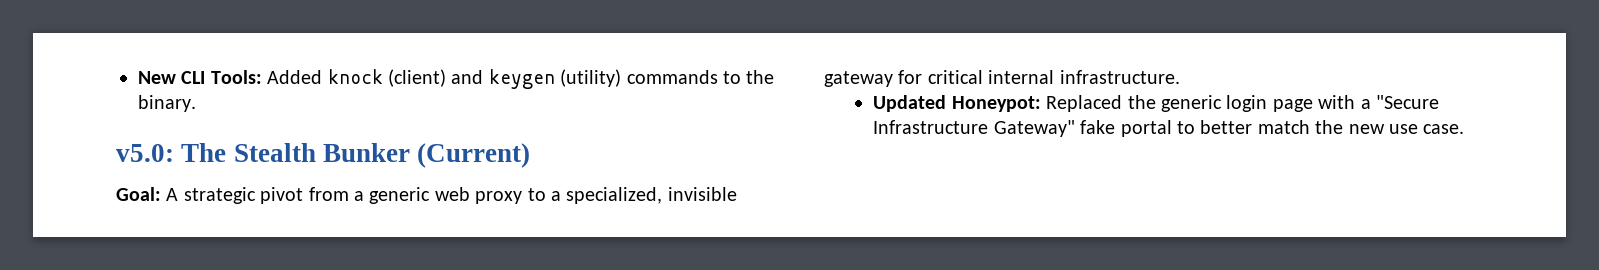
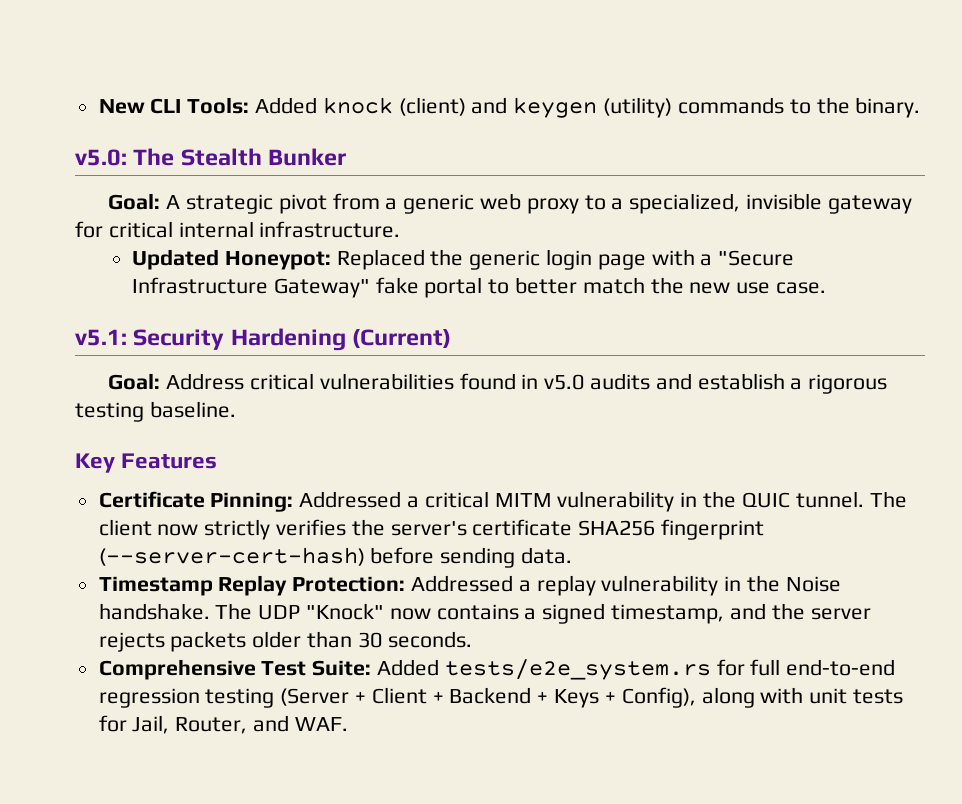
- v5.0: The Stealth Bunker (Current)
+ v5.0: The Stealth Bunker
+ v5.1: Security Hardening (Current)
+ Goal: Address critical vulnerabilities found in v5.0 audits and establish a rigorous testing baseline.
+ Key Features
+ Certificate Pinning: Addressed a critical MITM vulnerability in the QUIC tunnel. The client now strictly verifies the server's certificate SHA256 fingerprint (--server-cert-hash) before sending data.
+ Timestamp Replay Protection: Addressed a replay vulnerability in the Noise handshake. The UDP "Knock" now contains a signed timestamp, and the server rejects packets older than 30 seconds.
+ Comprehensive Test Suite: Added tests/e2e_system.rs for full end-to-end regression testing (Server + Client + Backend + Keys + Config), along with unit tests for Jail, Router, and WAF.

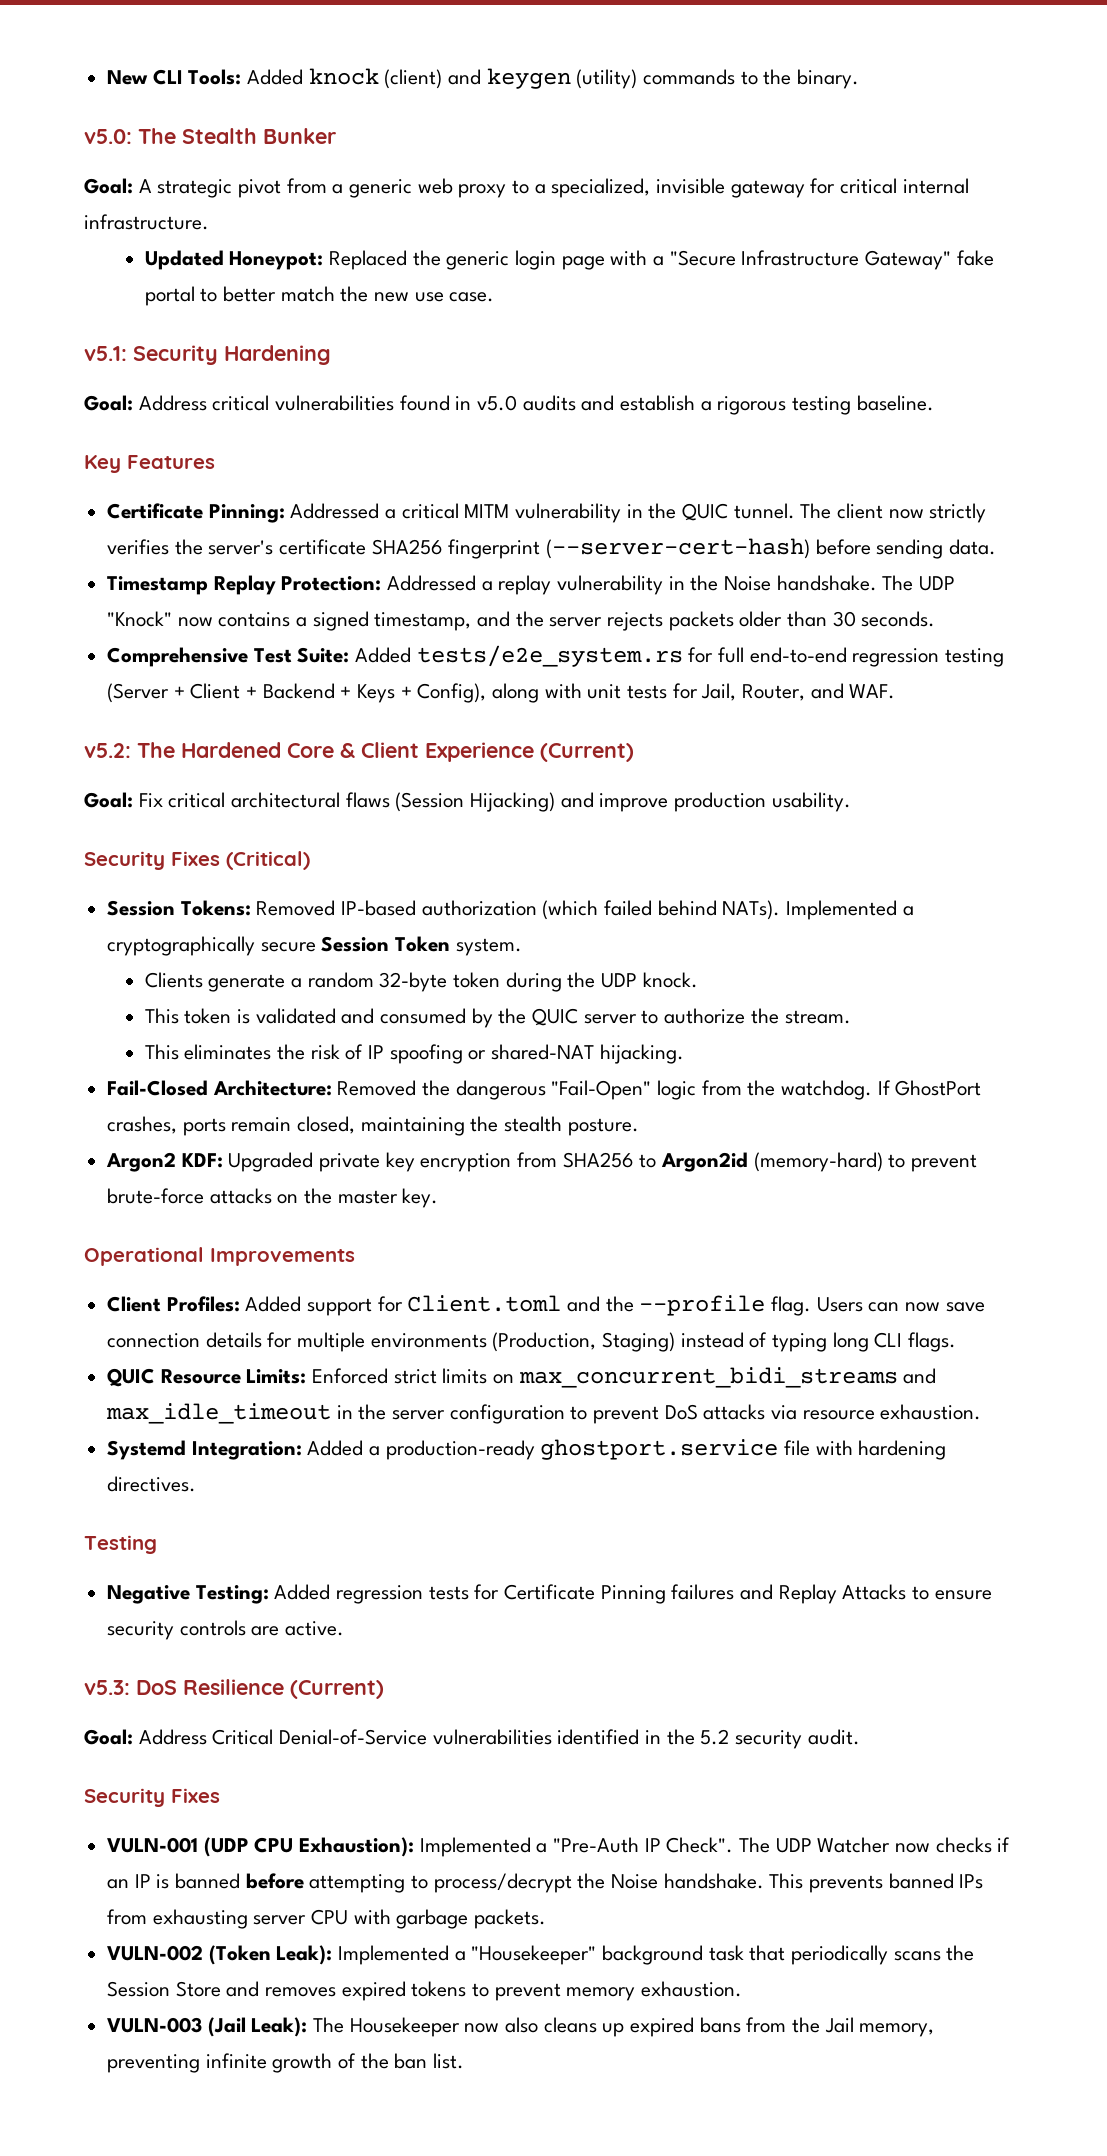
- v5.1: Security Hardening (Current)
+ v5.1: Security Hardening
+ v5.2: The Hardened Core & Client Experience (Current)
+ Goal: Fix critical architectural flaws (Session Hijacking) and improve production usability.
+ Security Fixes (Critical)
+ Session Tokens: Removed IP-based authorization (which failed behind NATs). Implemented a cryptographically secure Session Token system.
+ Clients generate a random 32-byte token during the UDP knock.
+ This token is validated and consumed by the QUIC server to authorize the stream.
+ This eliminates the risk of IP spoofing or shared-NAT hijacking.
+ Fail-Closed Architecture: Removed the dangerous "Fail-Open" logic from the watchdog. If GhostPort crashes, ports remain closed, maintaining the stealth posture.
+ Argon2 KDF: Upgraded private key encryption from SHA256 to Argon2id (memory-hard) to prevent brute-force attacks on the master key.
+ Operational Improvements
+ Client Profiles: Added support for Client.toml and the --profile flag. Users can now save connection details for multiple environments (Production, Staging) instead of typing long CLI flags.
+ QUIC Resource Limits: Enforced strict limits on max_concurrent_bidi_streams and max_idle_timeout in the server configuration to prevent DoS attacks via resource exhaustion.
+ Systemd Integration: Added a production-ready ghostport.service file with hardening directives.
+ Testing
+ Negative Testing: Added regression tests for Certificate Pinning failures and Replay Attacks to ensure security controls are active.
+ v5.3: DoS Resilience (Current)
+ Goal: Address Critical Denial-of-Service vulnerabilities identified in the 5.2 security audit.
+ Security Fixes
+ VULN-001 (UDP CPU Exhaustion): Implemented a "Pre-Auth IP Check". The UDP Watcher now checks if an IP is banned before attempting to process/decrypt the Noise handshake. This prevents banned IPs from exhausting server CPU with garbage packets.
+ VULN-002 (Token Leak): Implemented a "Housekeeper" background task that periodically scans the Session Store and removes expired tokens to prevent memory exhaustion.
+ VULN-003 (Jail Leak): The Housekeeper now also cleans up expired bans from the Jail memory, preventing infinite growth of the ban list.

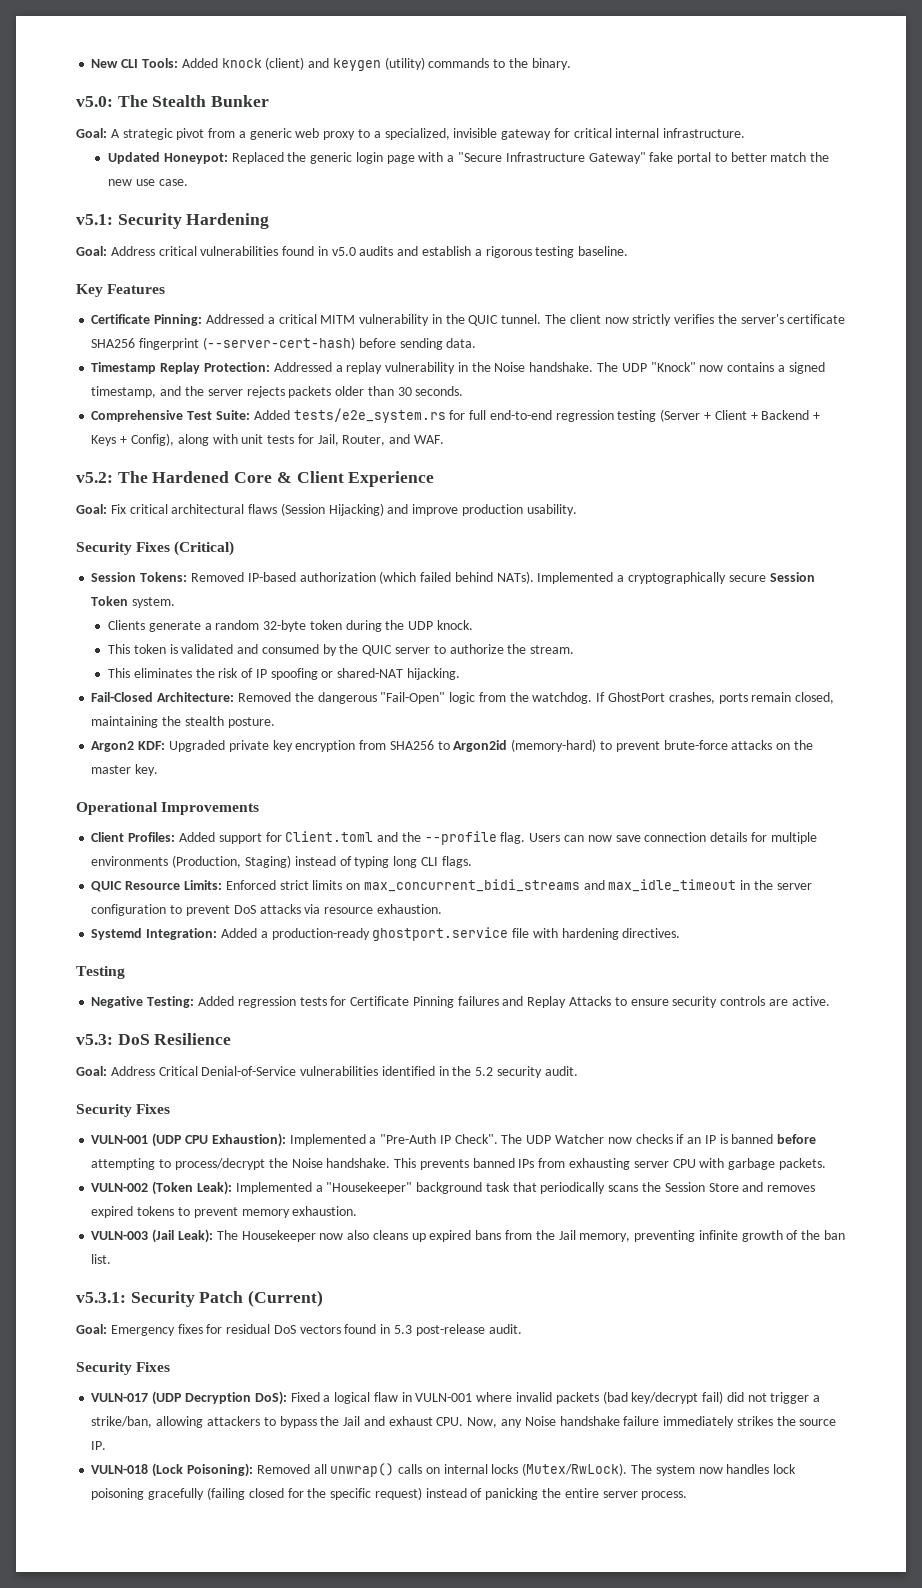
- v5.2: The Hardened Core & Client Experience (Current)
+ v5.2: The Hardened Core & Client Experience
- v5.3: DoS Resilience (Current)
+ v5.3: DoS Resilience
+ v5.3.1: Security Patch (Current)
+ Goal: Emergency fixes for residual DoS vectors found in 5.3 post-release audit.
+ Security Fixes
+ VULN-017 (UDP Decryption DoS): Fixed a logical flaw in VULN-001 where invalid packets (bad key/decrypt fail) did not trigger a strike/ban, allowing attackers to bypass the Jail and exhaust CPU. Now, any Noise handshake failure immediately strikes the source IP.
+ VULN-018 (Lock Poisoning): Removed all unwrap() calls on internal locks (Mutex/RwLock). The system now handles lock poisoning gracefully (failing closed for the specific request) instead of panicking the entire server process.

